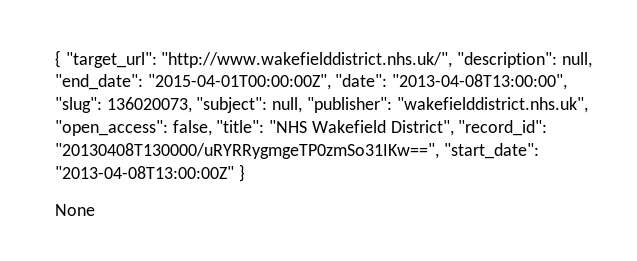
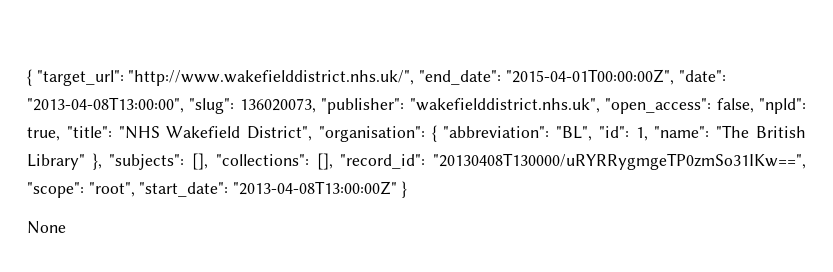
- { "target_url": "http://www.wakefielddistrict.nhs.uk/", "description": null, "end_date": "2015-04-01T00:00:00Z", "date": "2013-04-08T13:00:00", "slug": 136020073, "subject": null, "publisher": "wakefielddistrict.nhs.uk", "open_access": false, "title": "NHS Wakefield District", "record_id": "20130408T130000/uRYRRygmgeTP0zmSo31IKw==", "start_date": "2013-04-08T13:00:00Z" }
+ { "target_url": "http://www.wakefielddistrict.nhs.uk/", "end_date": "2015-04-01T00:00:00Z", "date": "2013-04-08T13:00:00", "slug": 136020073, "publisher": "wakefielddistrict.nhs.uk", "open_access": false, "npld": true, "title": "NHS Wakefield District", "organisation": { "abbreviation": "BL", "id": 1, "name": "The British Library" }, "subjects": [], "collections": [], "record_id": "20130408T130000/uRYRRygmgeTP0zmSo31IKw==", "scope": "root", "start_date": "2013-04-08T13:00:00Z" }

